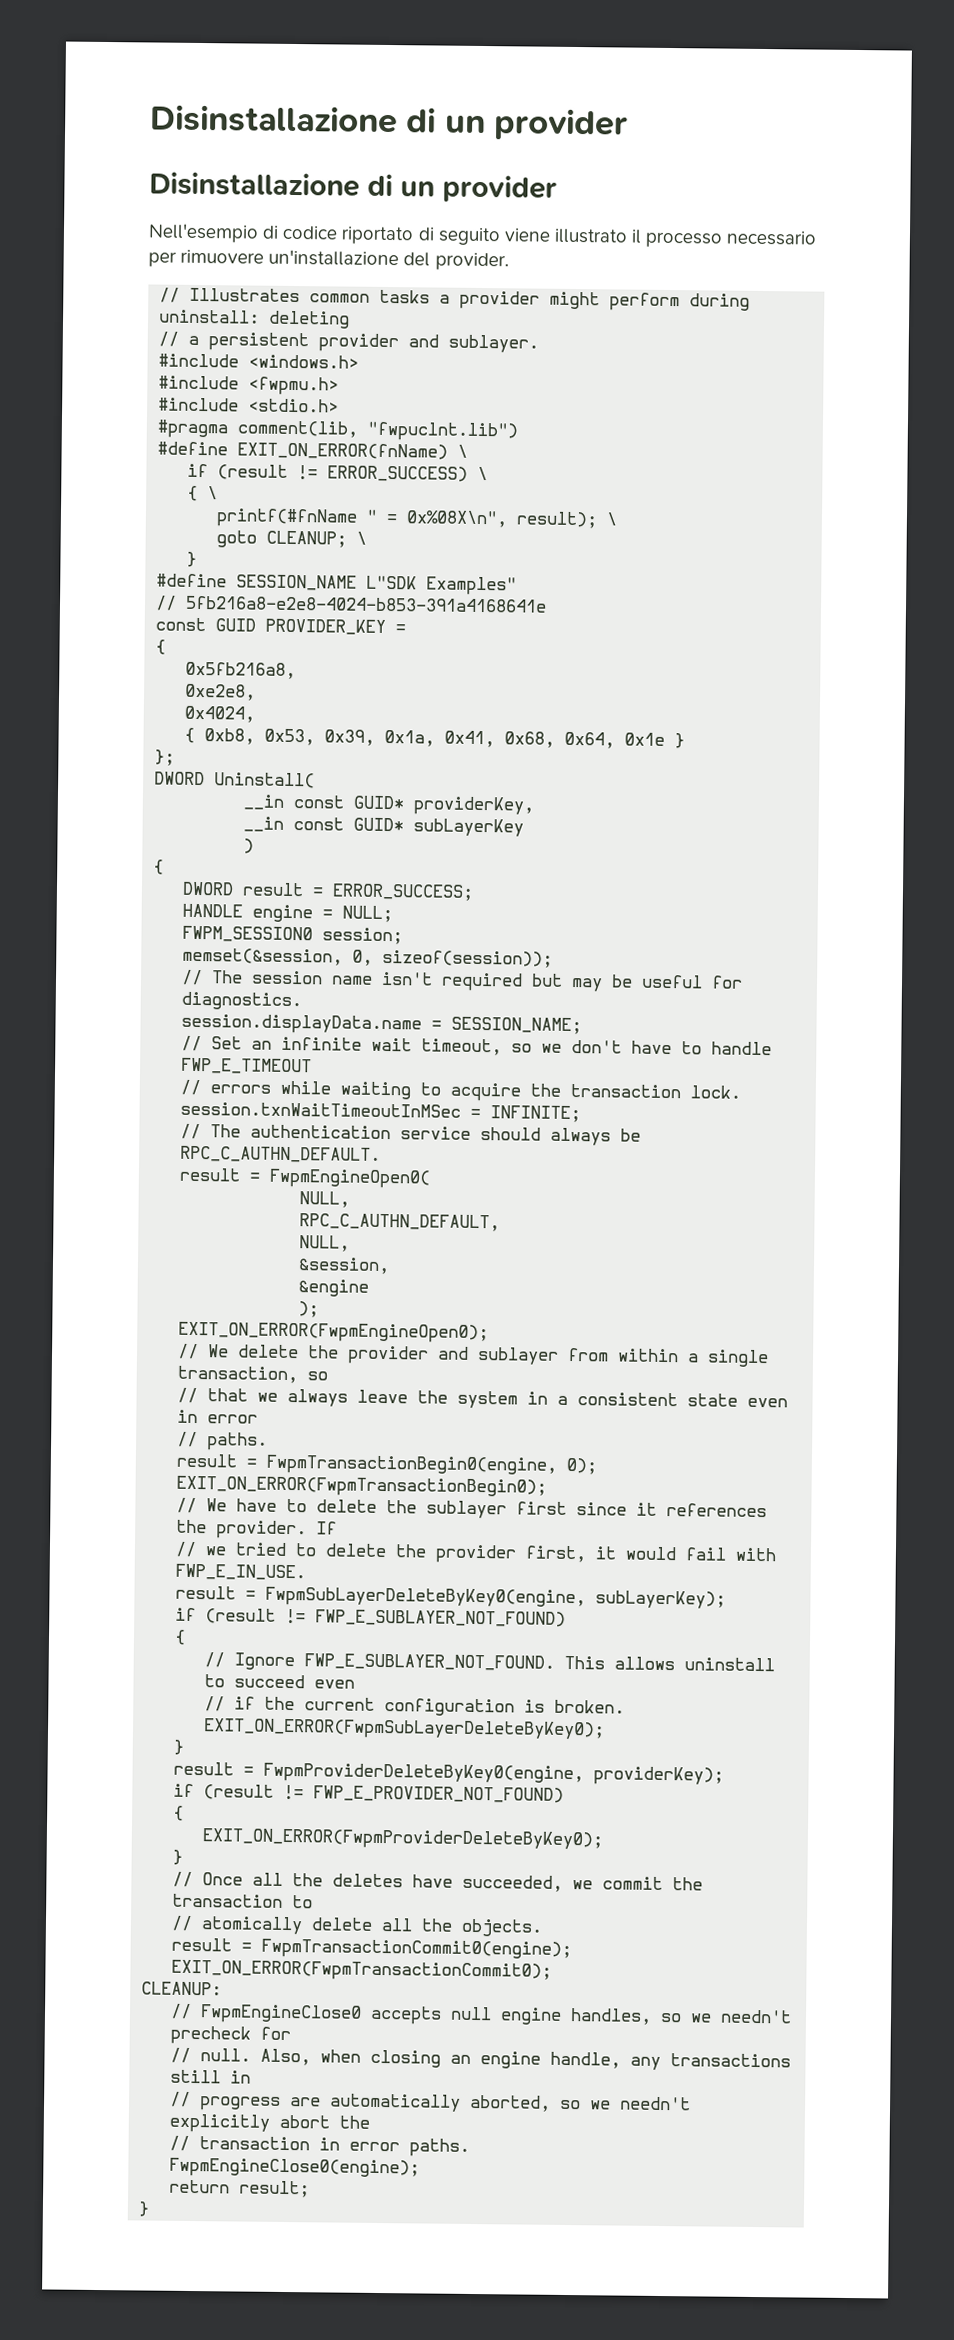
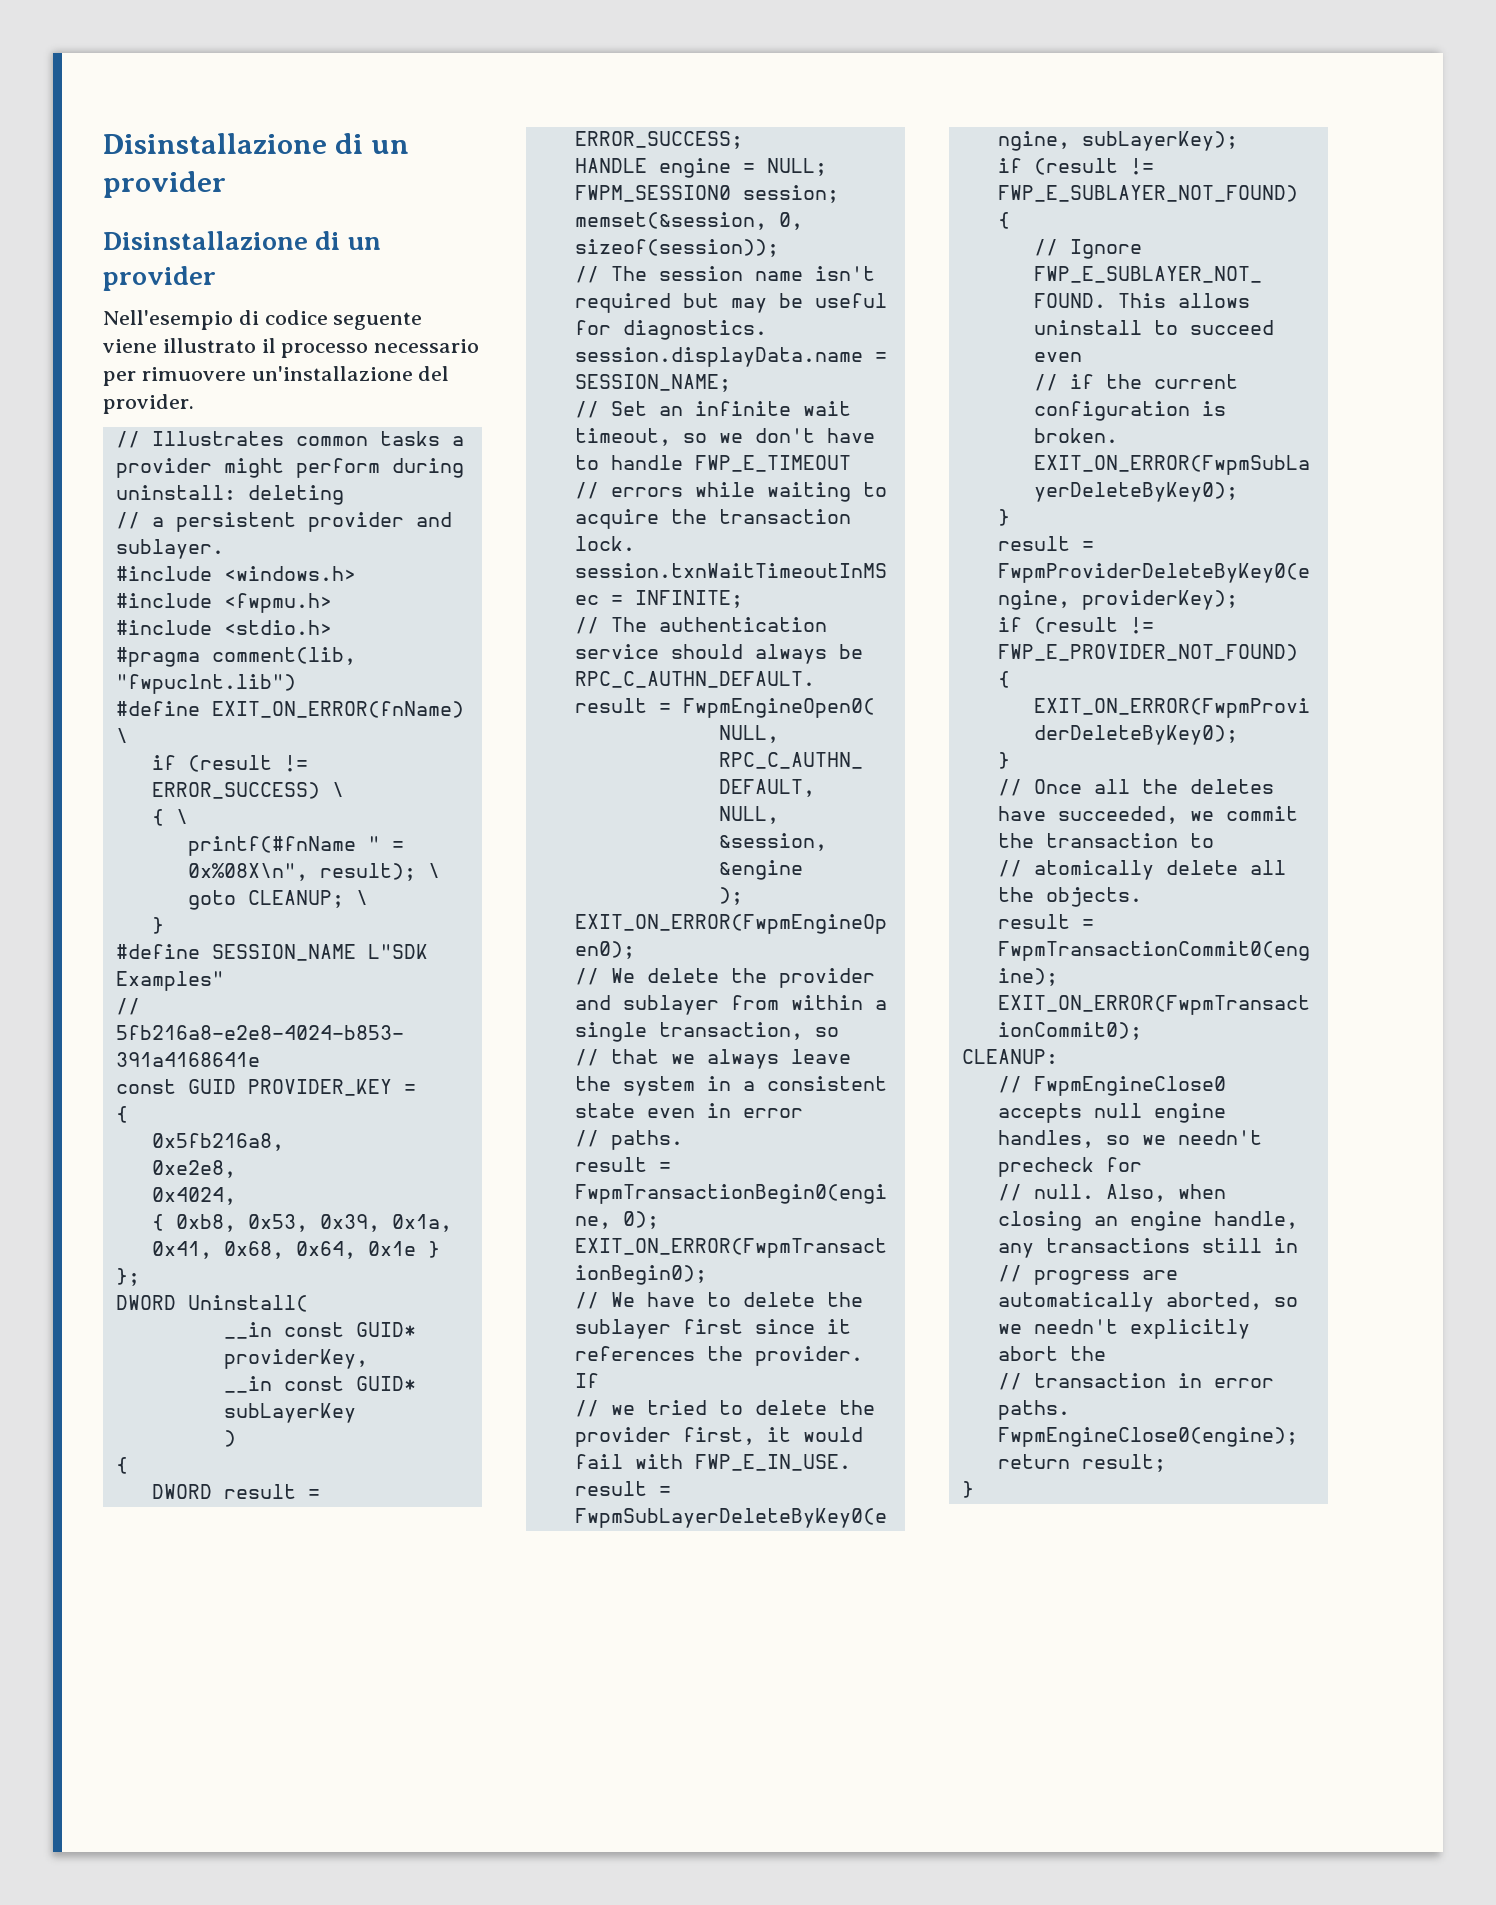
- Nell'esempio di codice riportato di seguito viene illustrato il processo necessario per rimuovere un'installazione del provider.
+ Nell'esempio di codice seguente viene illustrato il processo necessario per rimuovere un'installazione del provider.

